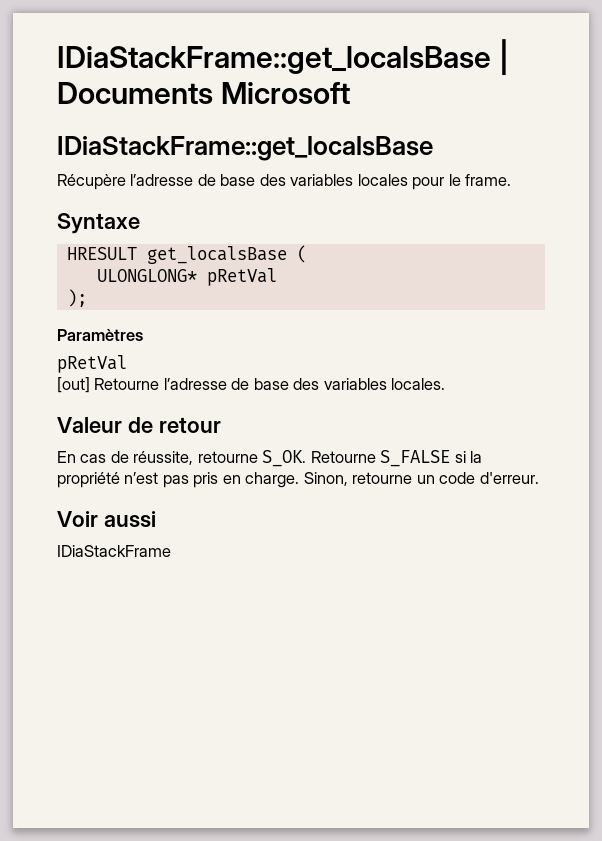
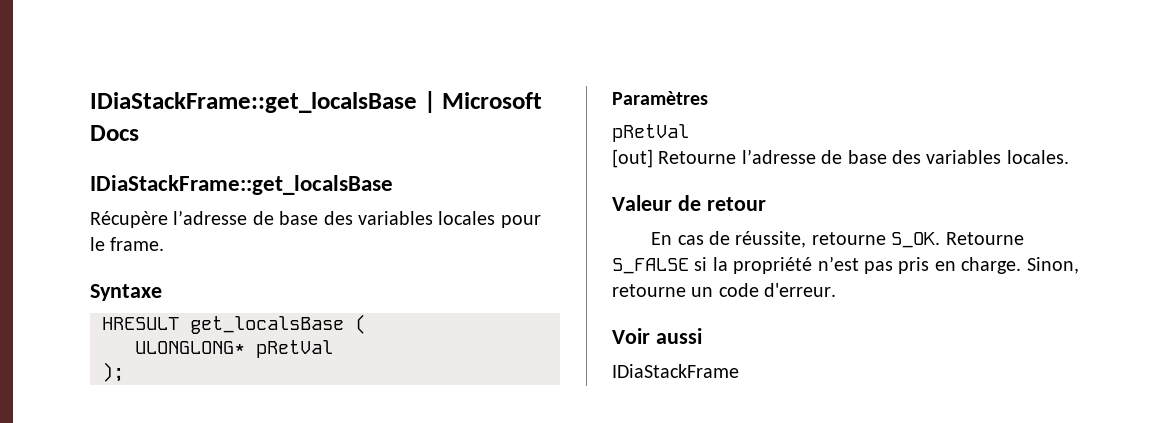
- IDiaStackFrame::get_localsBase | Documents Microsoft
+ IDiaStackFrame::get_localsBase | Microsoft Docs

